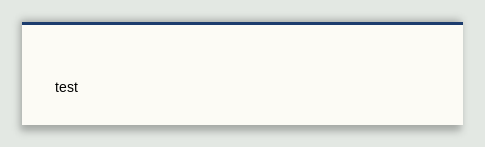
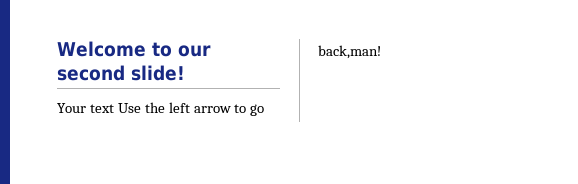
- test
+ Welcome to our second slide!
+ Your text Use the left arrow to go back,man!

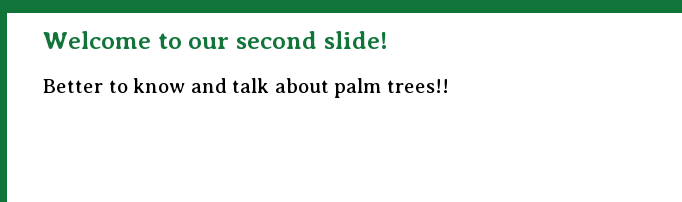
- Your text Use the left arrow to go back,man!
+ Better to know and talk about palm trees!!

